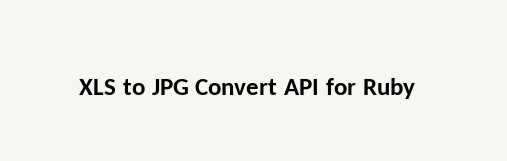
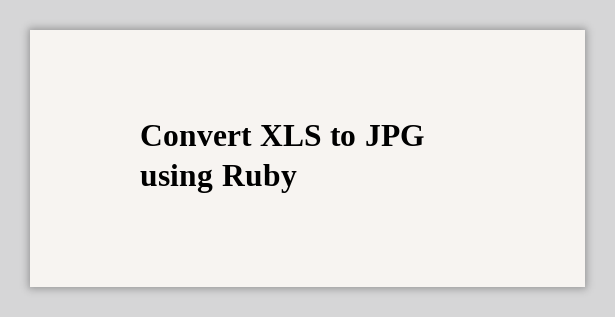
- XLS to JPG Convert API for Ruby
+ Convert XLS to JPG using Ruby

